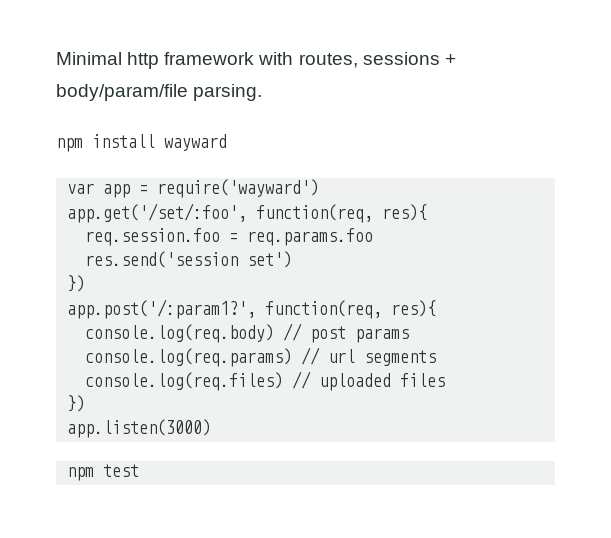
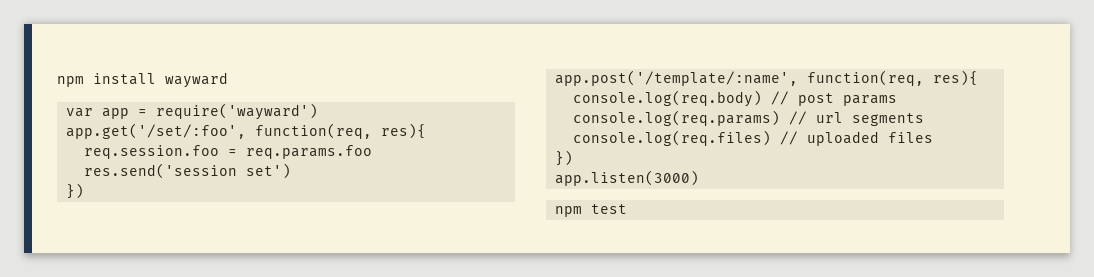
- Minimal http framework with routes, sessions + body/param/file parsing.
- app.post('/:param1?', function(req, res){
+ app.post('/template/:name', function(req, res){

